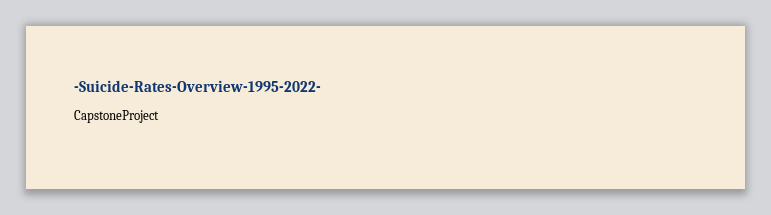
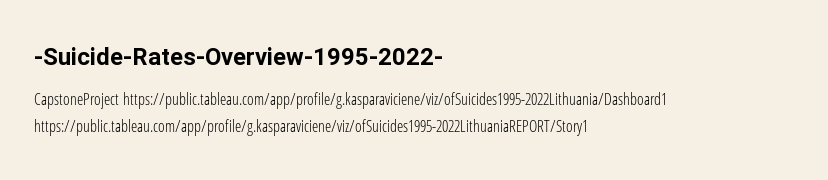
- CapstoneProject
+ CapstoneProject https://public.tableau.com/app/profile/g.kasparaviciene/viz/ofSuicides1995-2022Lithuania/Dashboard1 https://public.tableau.com/app/profile/g.kasparaviciene/viz/ofSuicides1995-2022LithuaniaREPORT/Story1

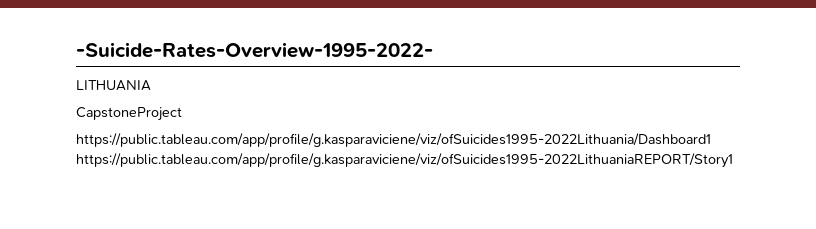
+ LITHUANIA
- CapstoneProject https://public.tableau.com/app/profile/g.kasparaviciene/viz/ofSuicides1995-2022Lithuania/Dashboard1 https://public.tableau.com/app/profile/g.kasparaviciene/viz/ofSuicides1995-2022LithuaniaREPORT/Story1
+ CapstoneProject
+ https://public.tableau.com/app/profile/g.kasparaviciene/viz/ofSuicides1995-2022Lithuania/Dashboard1 https://public.tableau.com/app/profile/g.kasparaviciene/viz/ofSuicides1995-2022LithuaniaREPORT/Story1

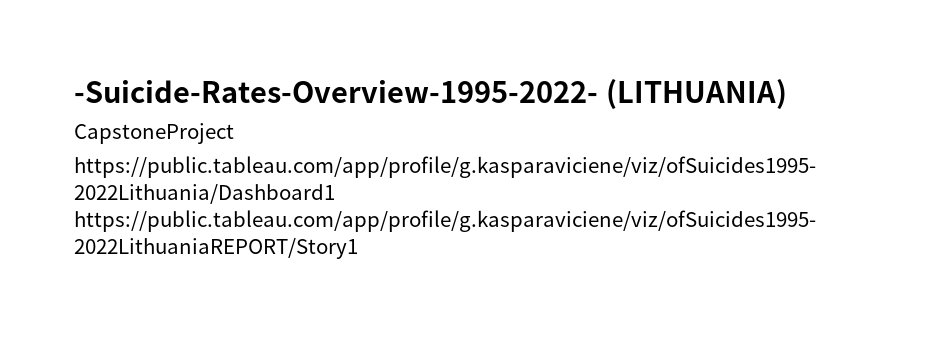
- -Suicide-Rates-Overview-1995-2022-
- LITHUANIA
+ -Suicide-Rates-Overview-1995-2022- (LITHUANIA)

